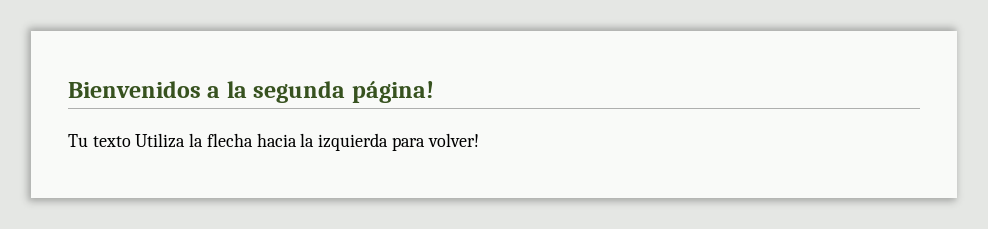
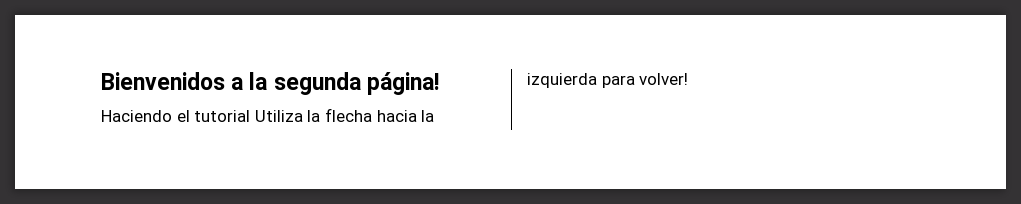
- Tu texto Utiliza la flecha hacia la izquierda para volver!
+ Haciendo el tutorial Utiliza la flecha hacia la izquierda para volver!

